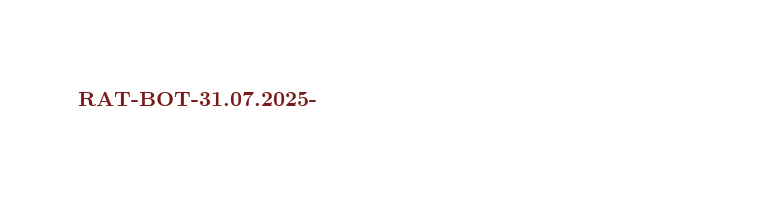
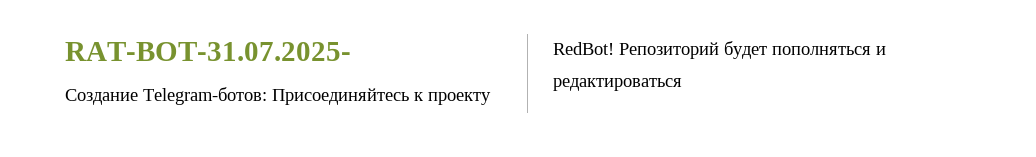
+ Создание Telegram-ботов: Присоединяйтесь к проекту RedBot! Репозиторий будет пополняться и редактироваться

